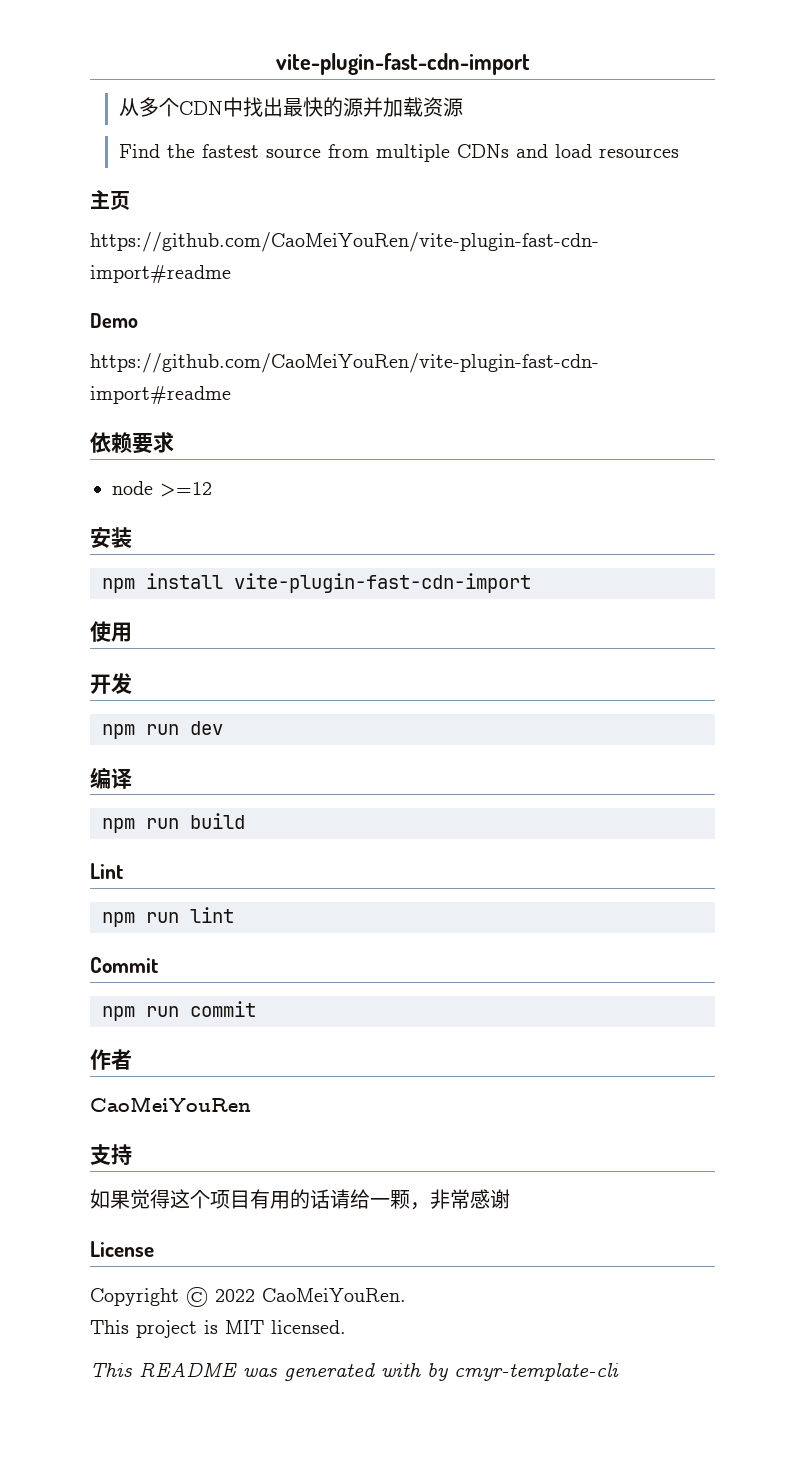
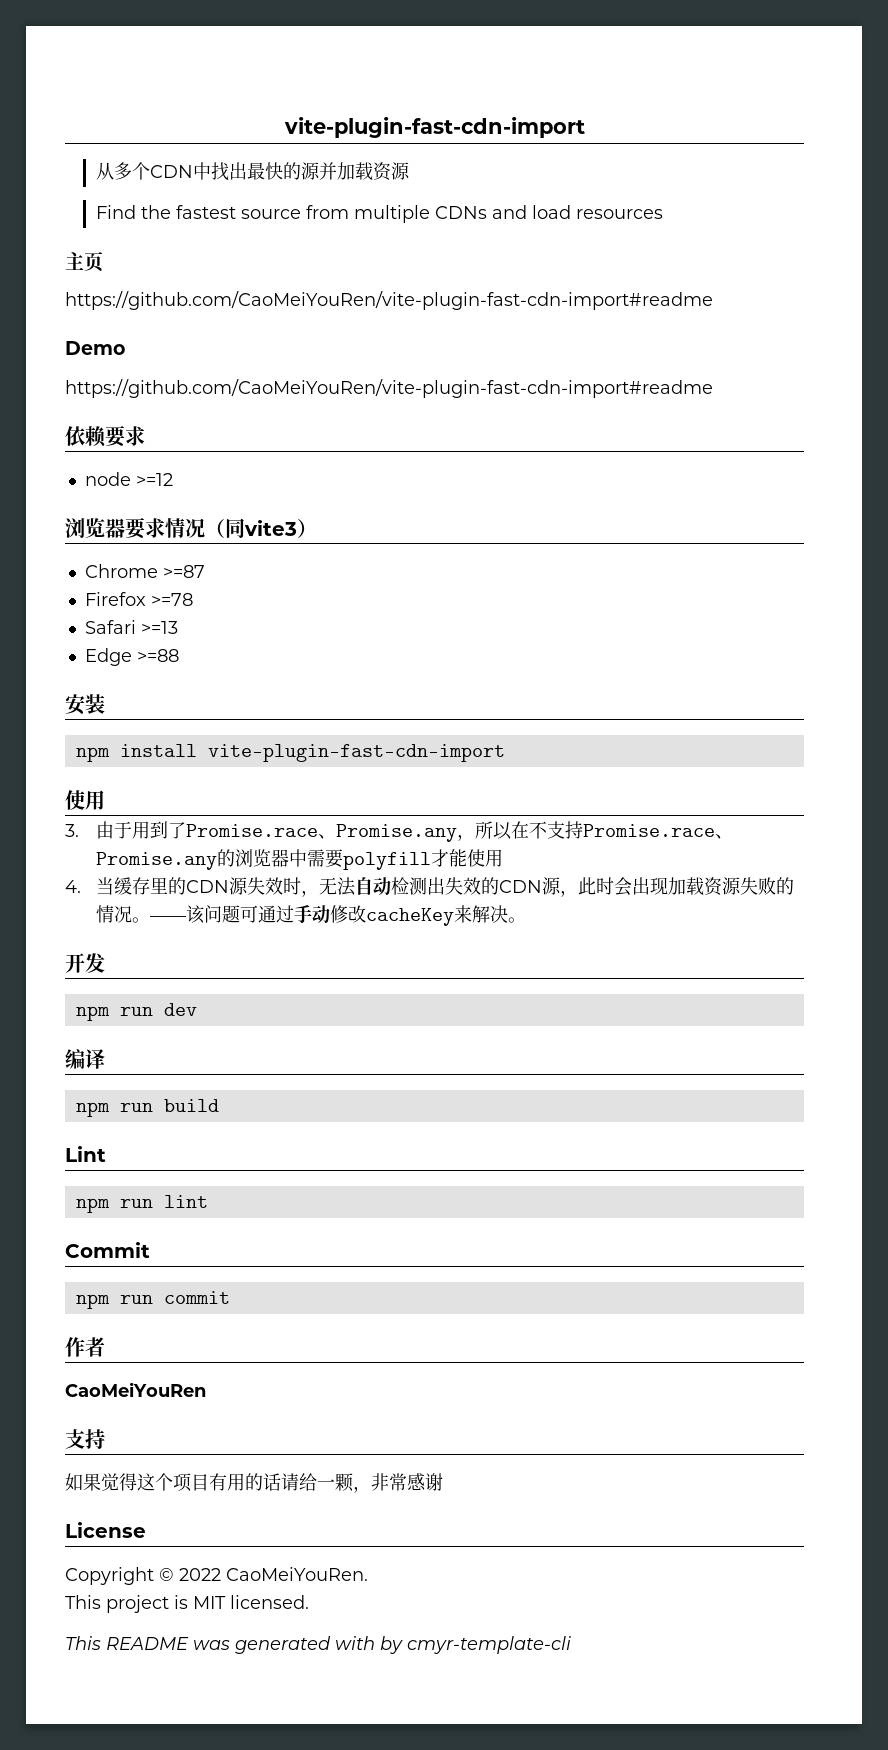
+ 浏览器要求情况（同vite3）
+ Chrome >=87
+ Firefox >=78
+ Safari >=13
+ Edge >=88
+ 3.由于用到了Promise.race、Promise.any，所以在不支持Promise.race、Promise.any的浏览器中需要polyfill才能使用
+ 4.当缓存里的CDN源失效时，无法自动检测出失效的CDN源，此时会出现加载资源失败的情况。——该问题可通过手动修改cacheKey来解决。

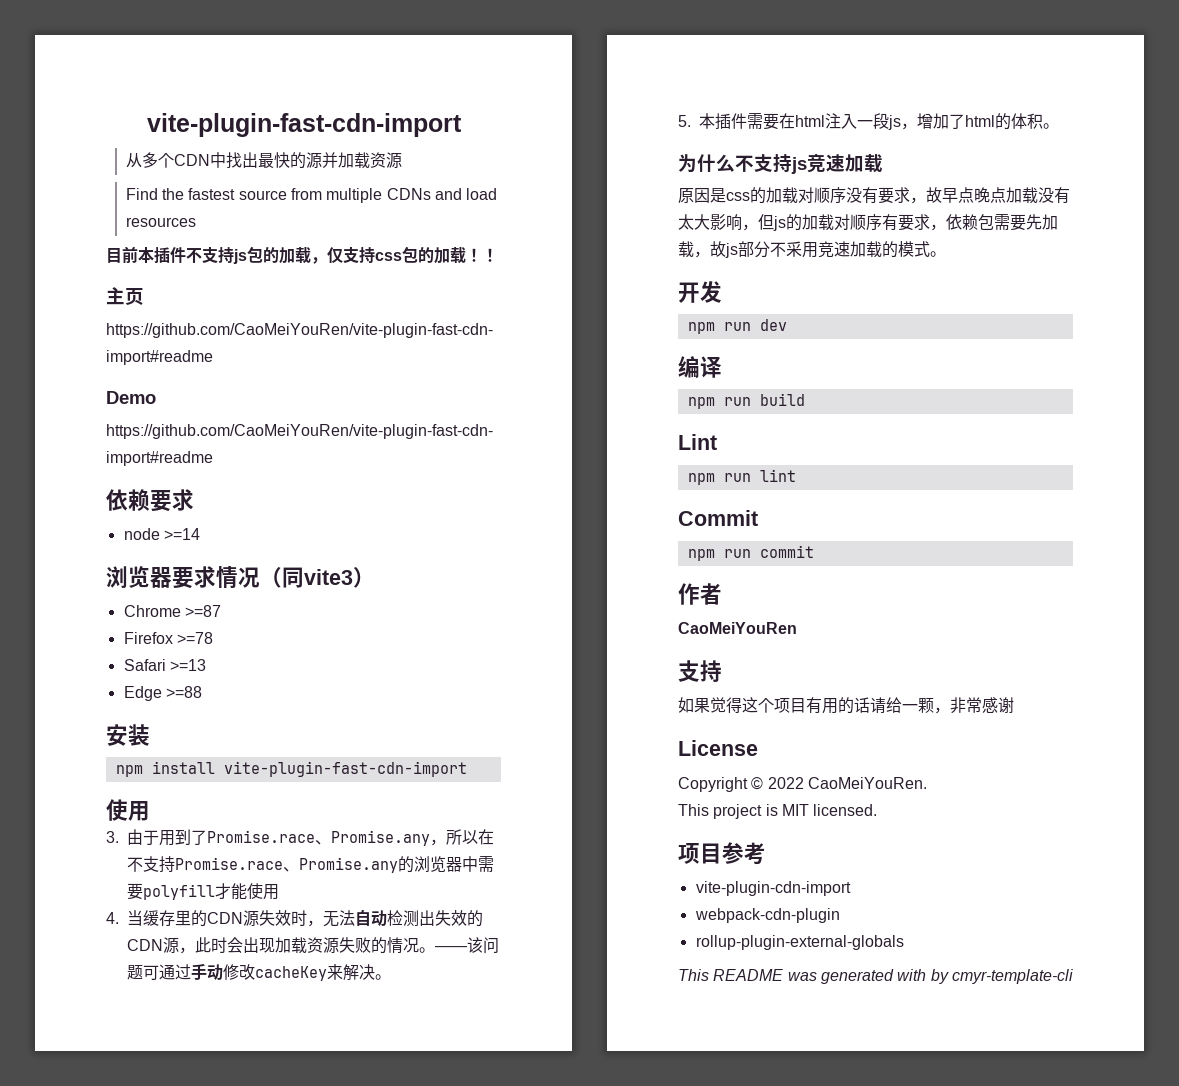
+ 目前本插件不支持js包的加载，仅支持css包的加载！！
- node >=12
+ node >=14
+ 5.本插件需要在html注入一段js，增加了html的体积。
+ 为什么不支持js竞速加载
+ 原因是css的加载对顺序没有要求，故早点晚点加载没有太大影响，但js的加载对顺序有要求，依赖包需要先加载，故js部分不采用竞速加载的模式。
+ 项目参考
+ vite-plugin-cdn-import
+ webpack-cdn-plugin
+ rollup-plugin-external-globals

